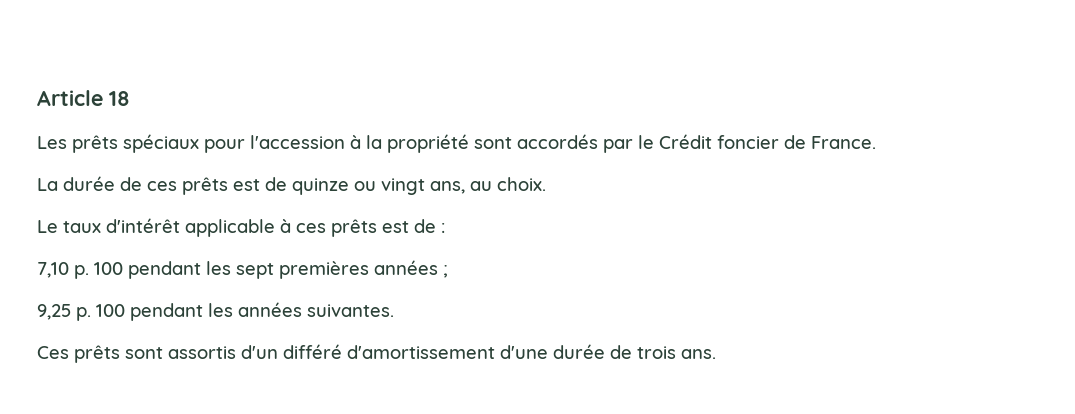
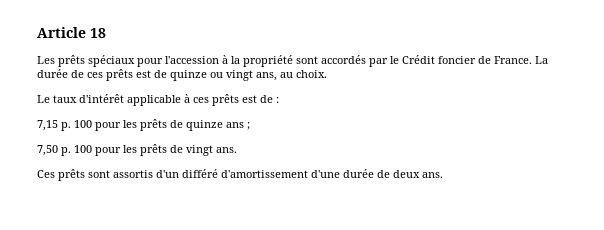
- Les prêts spéciaux pour l'accession à la propriété sont accordés par le Crédit foncier de France.
- La durée de ces prêts est de quinze ou vingt ans, au choix.
+ Les prêts spéciaux pour l'accession à la propriété sont accordés par le Crédit foncier de France. La durée de ces prêts est de quinze ou vingt ans, au choix.
- 7,10 p. 100 pendant les sept premières années ;
+ 7,15 p. 100 pour les prêts de quinze ans ;
- 9,25 p. 100 pendant les années suivantes.
+ 7,50 p. 100 pour les prêts de vingt ans.
- Ces prêts sont assortis d'un différé d'amortissement d'une durée de trois ans.
+ Ces prêts sont assortis d'un différé d'amortissement d'une durée de deux ans.

